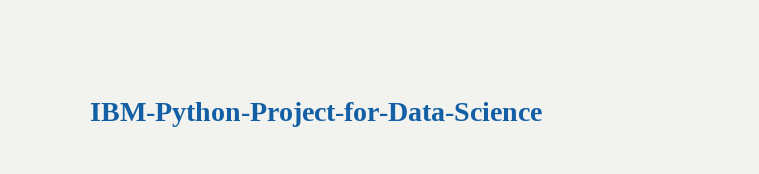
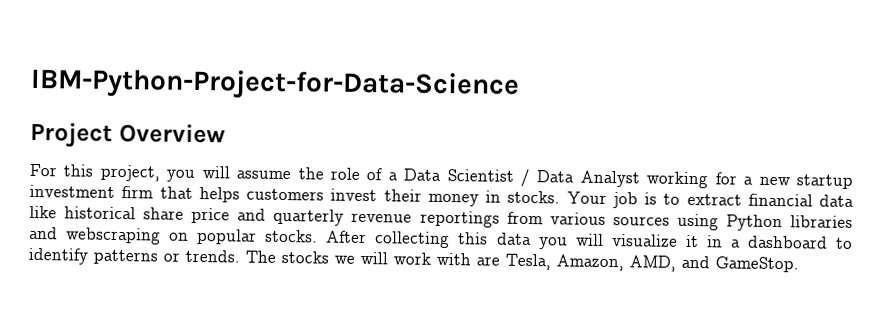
+ Project Overview
+ For this project, you will assume the role of a Data Scientist / Data Analyst working for a new startup investment firm that helps customers invest their money in stocks. Your job is to extract financial data like historical share price and quarterly revenue reportings from various sources using Python libraries and webscraping on popular stocks. After collecting this data you will visualize it in a dashboard to identify patterns or trends. The stocks we will work with are Tesla, Amazon, AMD, and GameStop.

